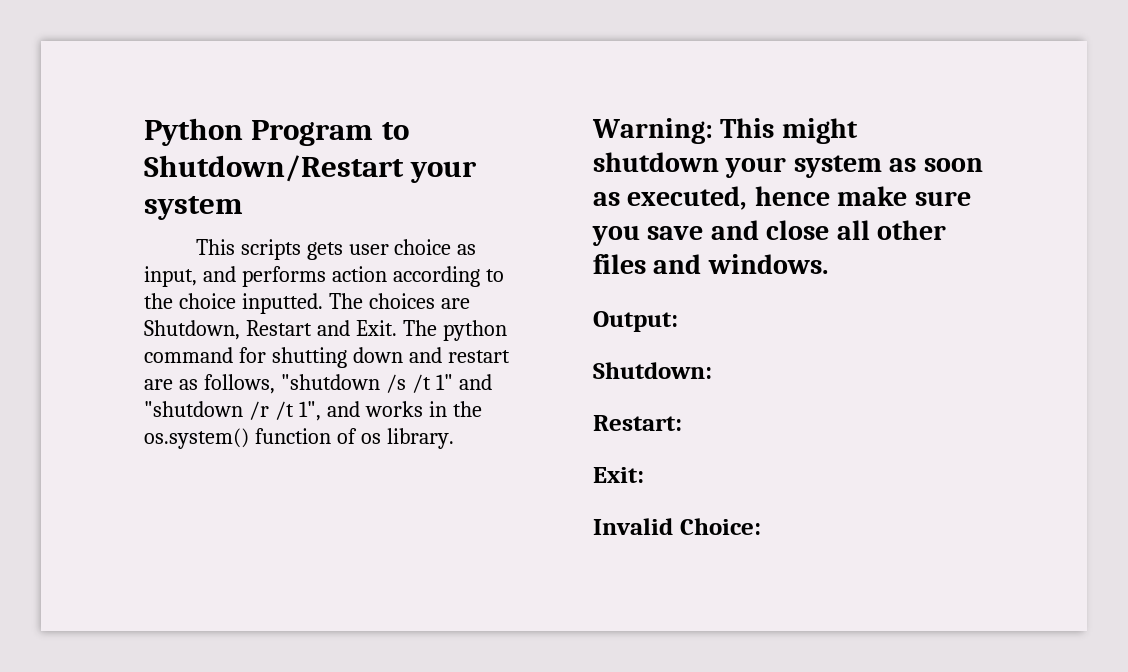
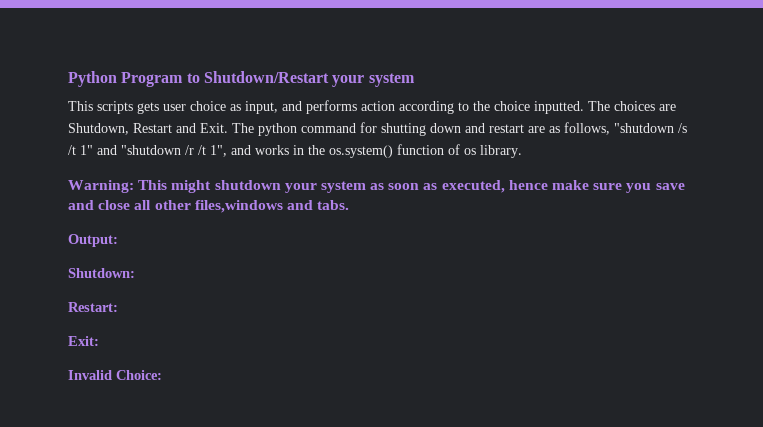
- Warning: This might shutdown your system as soon as executed, hence make sure you save and close all other files and windows.
+ Warning: This might shutdown your system as soon as executed, hence make sure you save and close all other files,windows and tabs.

